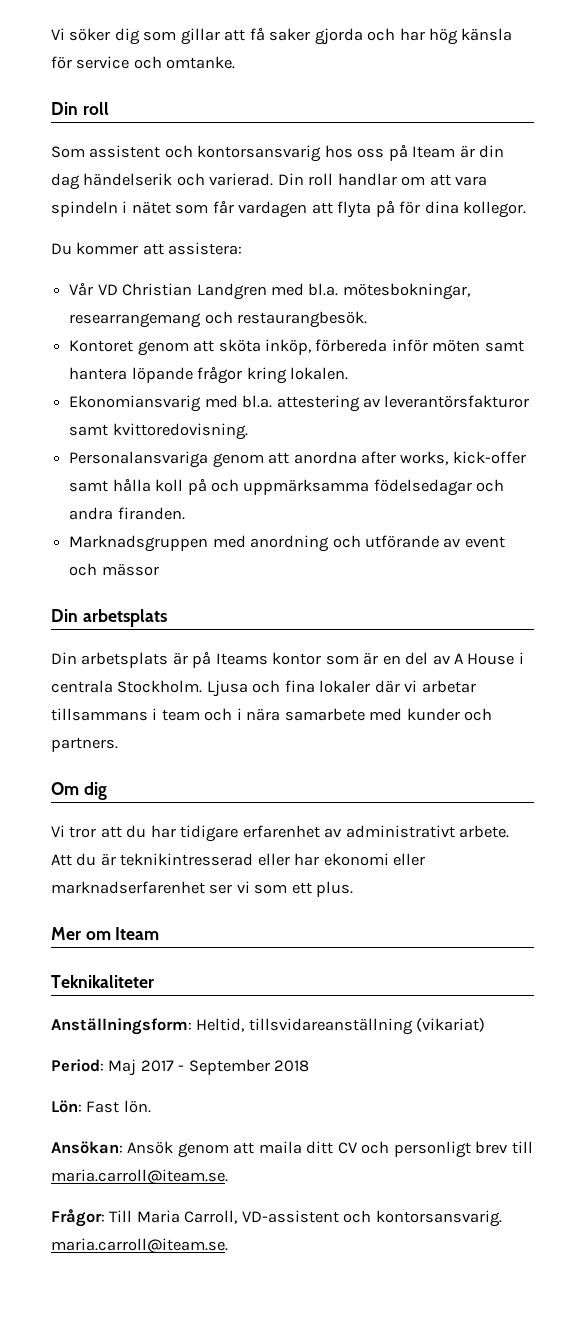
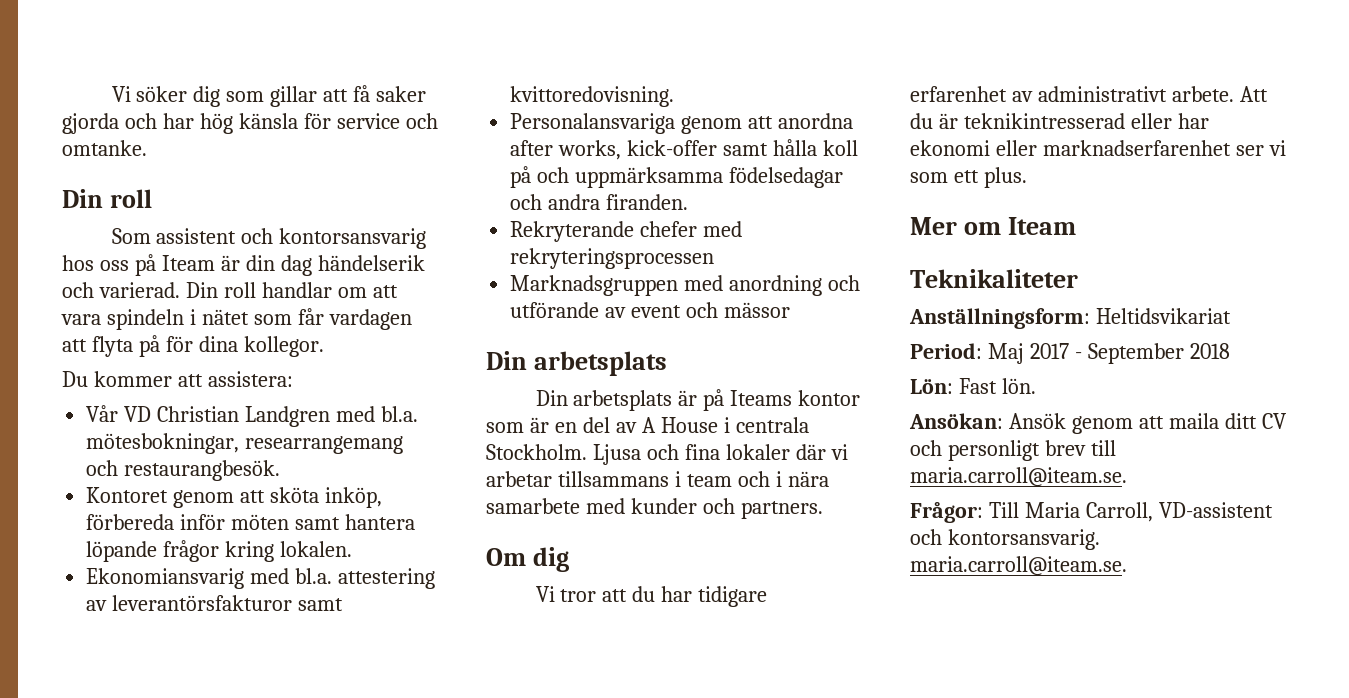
+ Rekryterande chefer med rekryteringsprocessen
- Anställningsform: Heltid, tillsvidareanställning (vikariat)
+ Anställningsform: Heltidsvikariat

